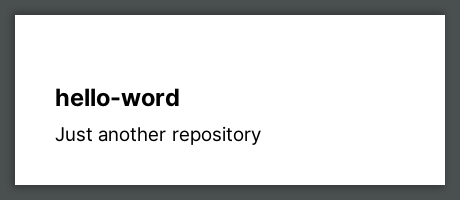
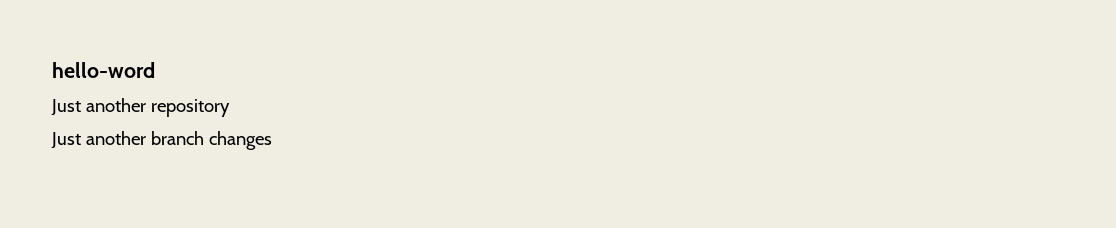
+ Just another branch changes

